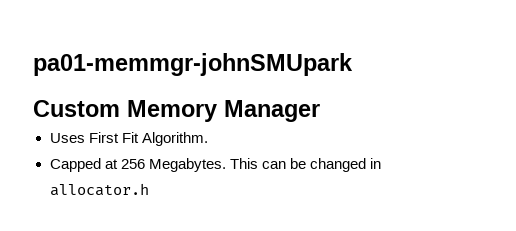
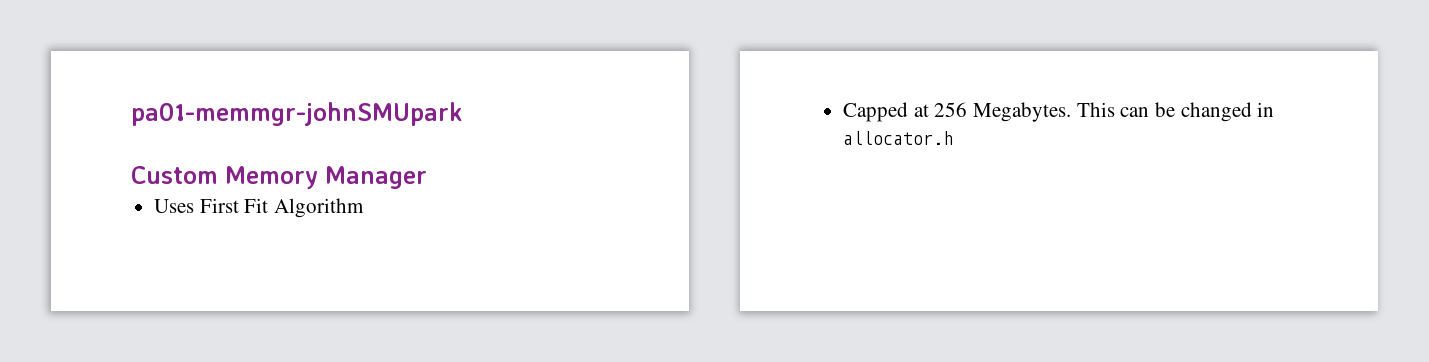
- Uses First Fit Algorithm.
+ Uses First Fit Algorithm

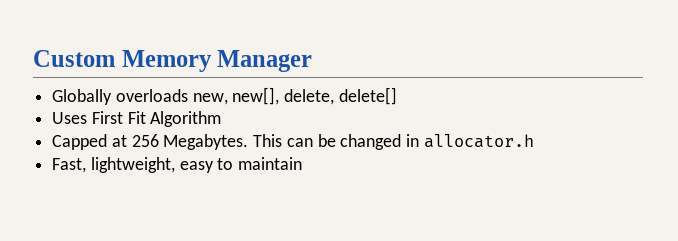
- pa01-memmgr-johnSMUpark
+ Globally overloads new, new[], delete, delete[]
+ Fast, lightweight, easy to maintain

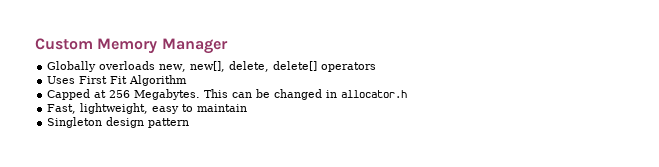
- Globally overloads new, new[], delete, delete[]
+ Globally overloads new, new[], delete, delete[] operators
+ Singleton design pattern

